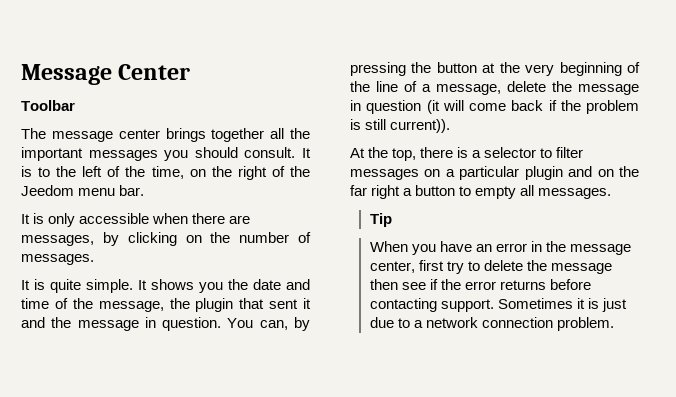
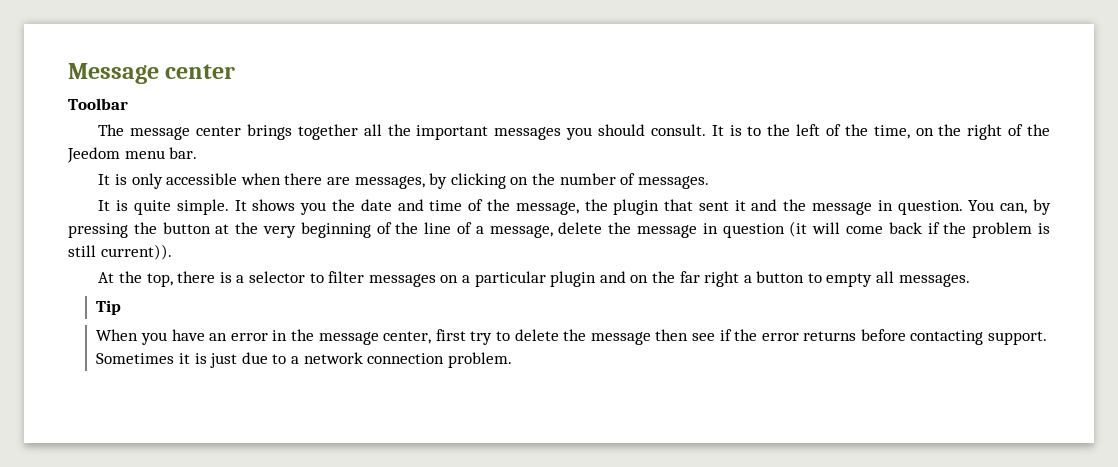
- Message Center
+ Message center

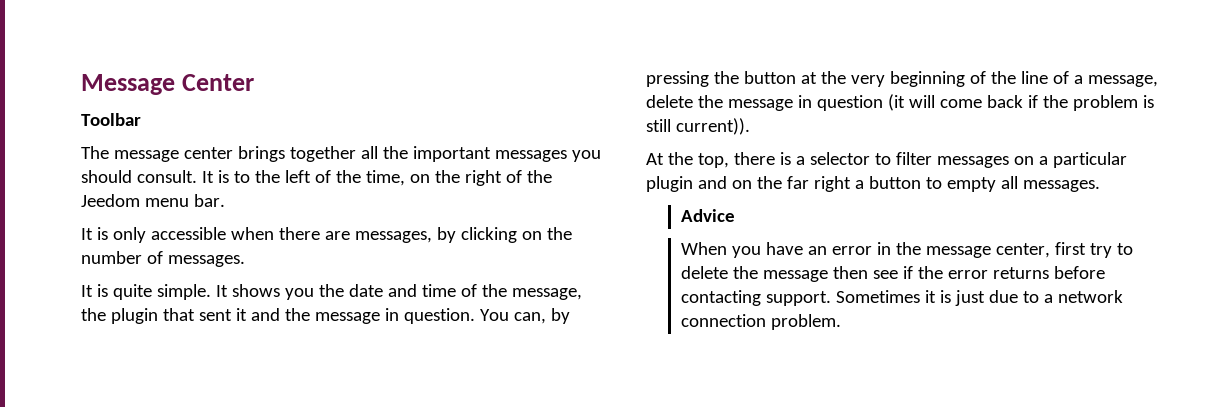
- Message center
+ Message Center
- Tip
+ Advice

